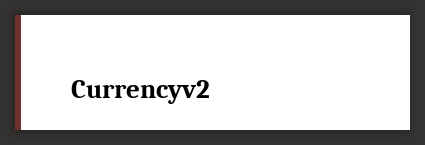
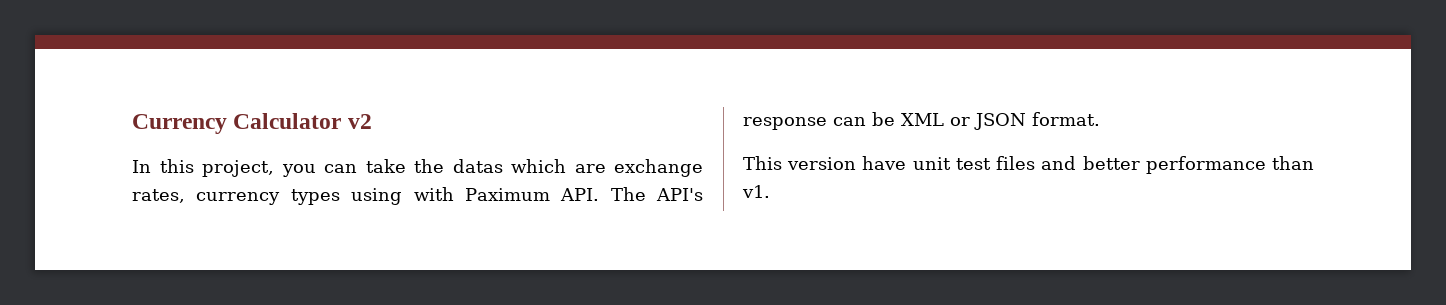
- Currencyv2
+ Currency Calculator v2
+ In this project, you can take the datas which are exchange rates, currency types using with Paximum API. The API's response can be XML or JSON format.
+ This version have unit test files and better performance than v1.

